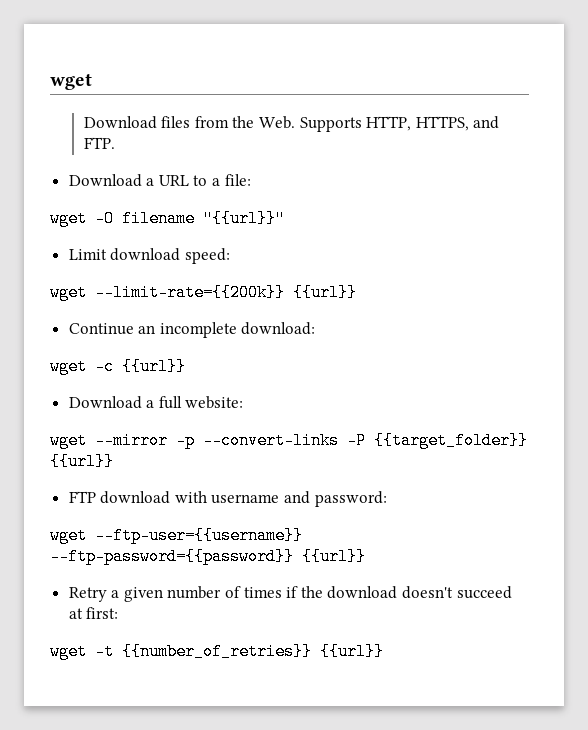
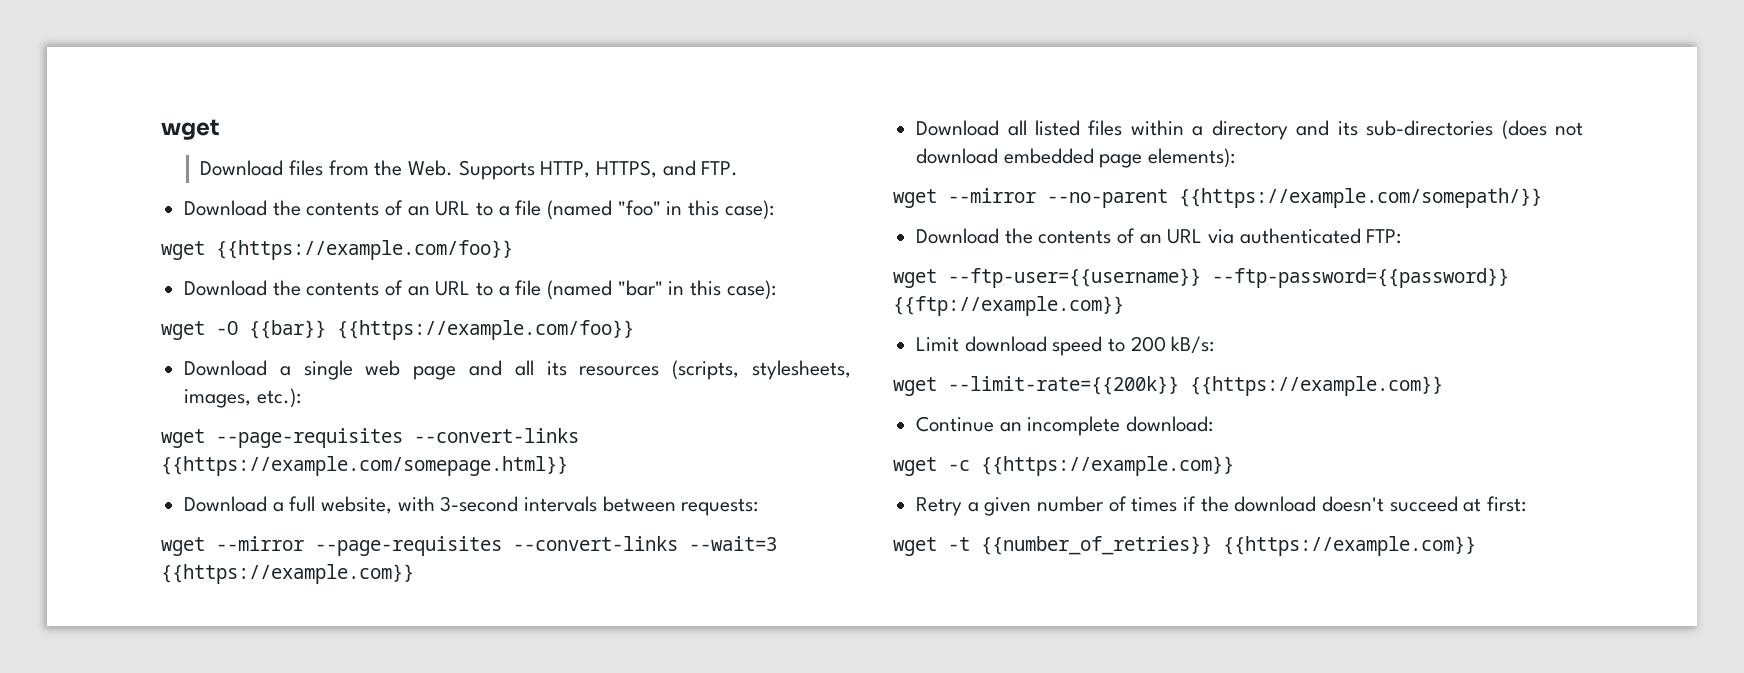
- Download a URL to a file:
- wget -O filename "{{url}}"
- Limit download speed:
+ Download the contents of an URL to a file (named "foo" in this case):
+ wget {{https://example.com/foo}}
+ Download the contents of an URL to a file (named "bar" in this case):
+ wget -O {{bar}} {{https://example.com/foo}}
+ Download a single web page and all its resources (scripts, stylesheets, images, etc.):
+ wget --page-requisites --convert-links {{https://example.com/somepage.html}}
+ Download a full website, with 3-second intervals between requests:
+ wget --mirror --page-requisites --convert-links --wait=3 {{https://example.com}}
+ Download all listed files within a directory and its sub-directories (does not download embedded page elements):
+ wget --mirror --no-parent {{https://example.com/somepath/}}
+ Download the contents of an URL via authenticated FTP:
+ wget --ftp-user={{username}} --ftp-password={{password}} {{ftp://example.com}}
+ Limit download speed to 200 kB/s:
- wget --limit-rate={{200k}} {{url}}
+ wget --limit-rate={{200k}} {{https://example.com}}
- wget -c {{url}}
- Download a full website:
- wget --mirror -p --convert-links -P {{target_folder}} {{url}}
- FTP download with username and password:
- wget --ftp-user={{username}} --ftp-password={{password}} {{url}}
+ wget -c {{https://example.com}}
- wget -t {{number_of_retries}} {{url}}
+ wget -t {{number_of_retries}} {{https://example.com}}

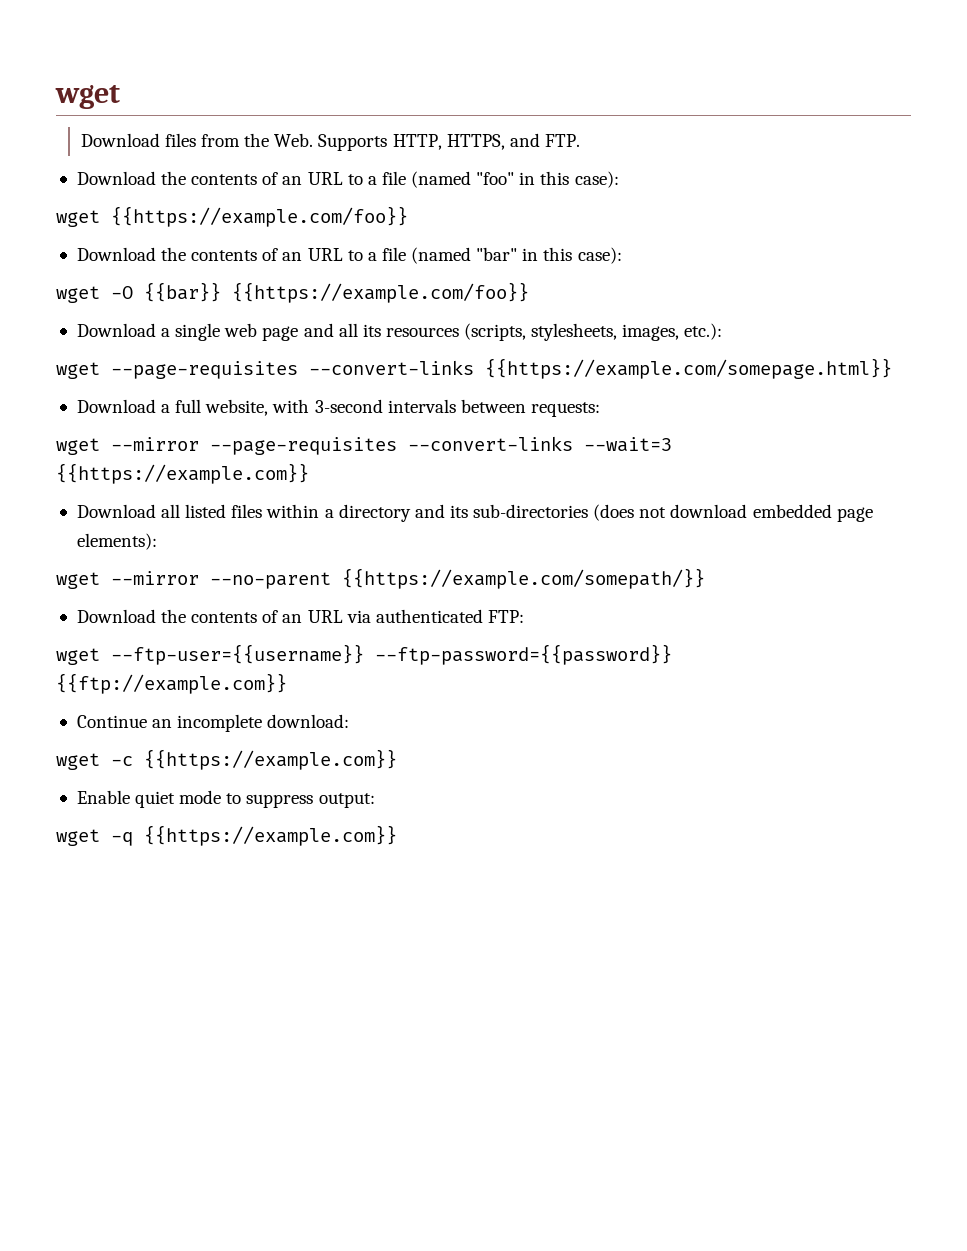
- Limit download speed to 200 kB/s:
- wget --limit-rate={{200k}} {{https://example.com}}
- Retry a given number of times if the download doesn't succeed at first:
- wget -t {{number_of_retries}} {{https://example.com}}
+ Enable quiet mode to suppress output:
+ wget -q {{https://example.com}}

